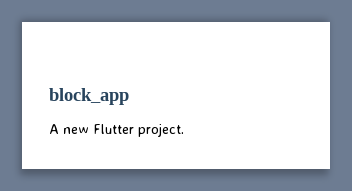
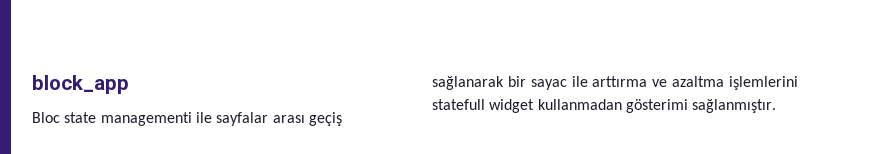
- A new Flutter project.
+ Bloc state managementi ile sayfalar arası geçiş sağlanarak bir sayac ile arttırma ve azaltma işlemlerini statefull widget kullanmadan gösterimi sağlanmıştır.

